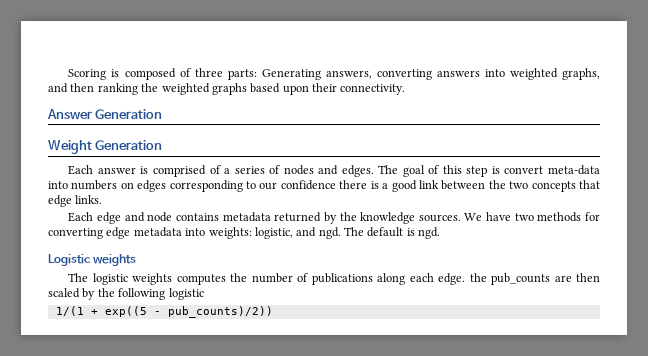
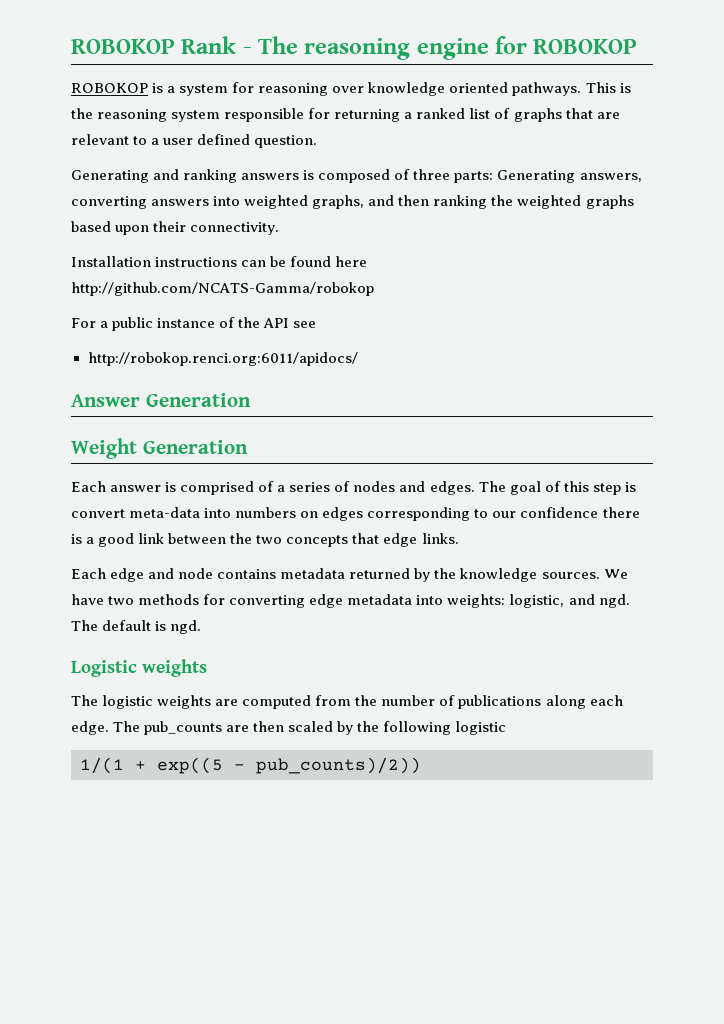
- Scoring is composed of three parts: Generating answers, converting answers into weighted graphs, and then ranking the weighted graphs based upon their connectivity.
+ ROBOKOP Rank - The reasoning engine for ROBOKOP
+ ROBOKOP is a system for reasoning over knowledge oriented pathways. This is the reasoning system responsible for returning a ranked list of graphs that are relevant to a user defined question.
+ Generating and ranking answers is composed of three parts: Generating answers, converting answers into weighted graphs, and then ranking the weighted graphs based upon their connectivity.
+ Installation instructions can be found here http://github.com/NCATS-Gamma/robokop
+ For a public instance of the API see
+ http://robokop.renci.org:6011/apidocs/
- The logistic weights computes the number of publications along each edge. the pub_counts are then scaled by the following logistic
+ The logistic weights are computed from the number of publications along each edge. The pub_counts are then scaled by the following logistic

